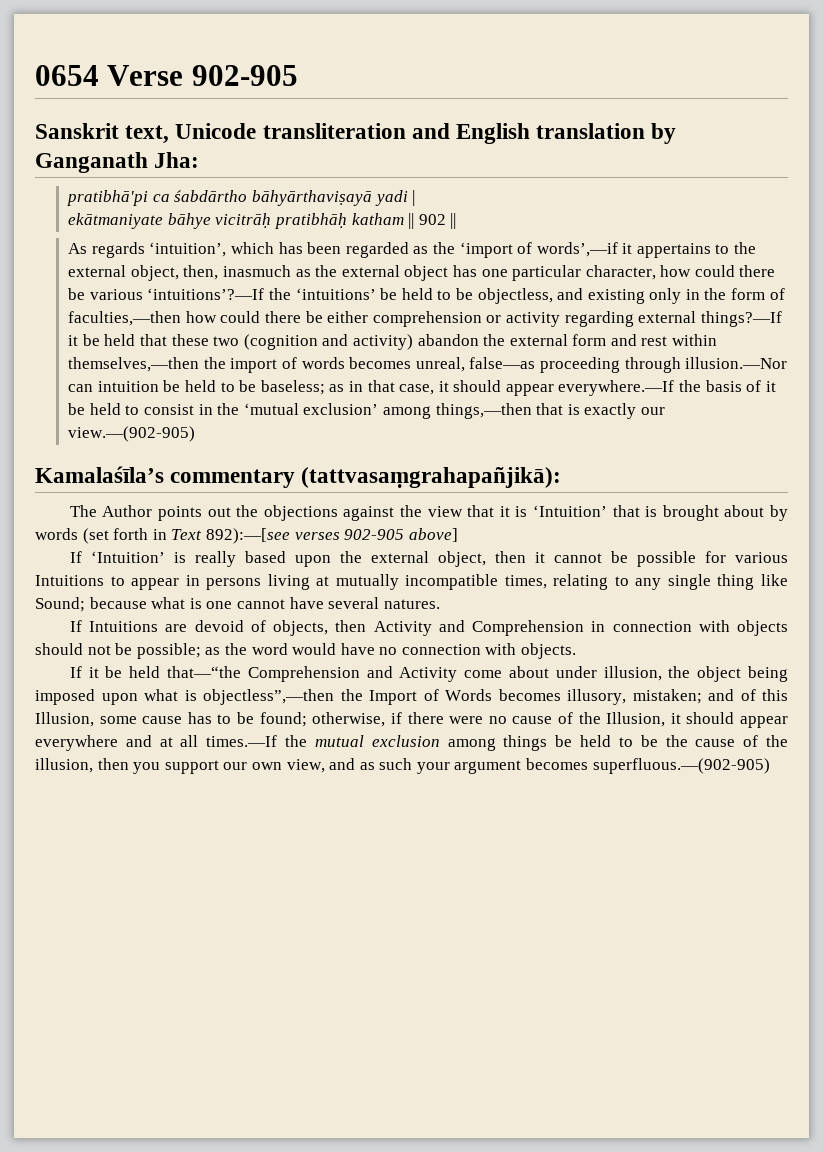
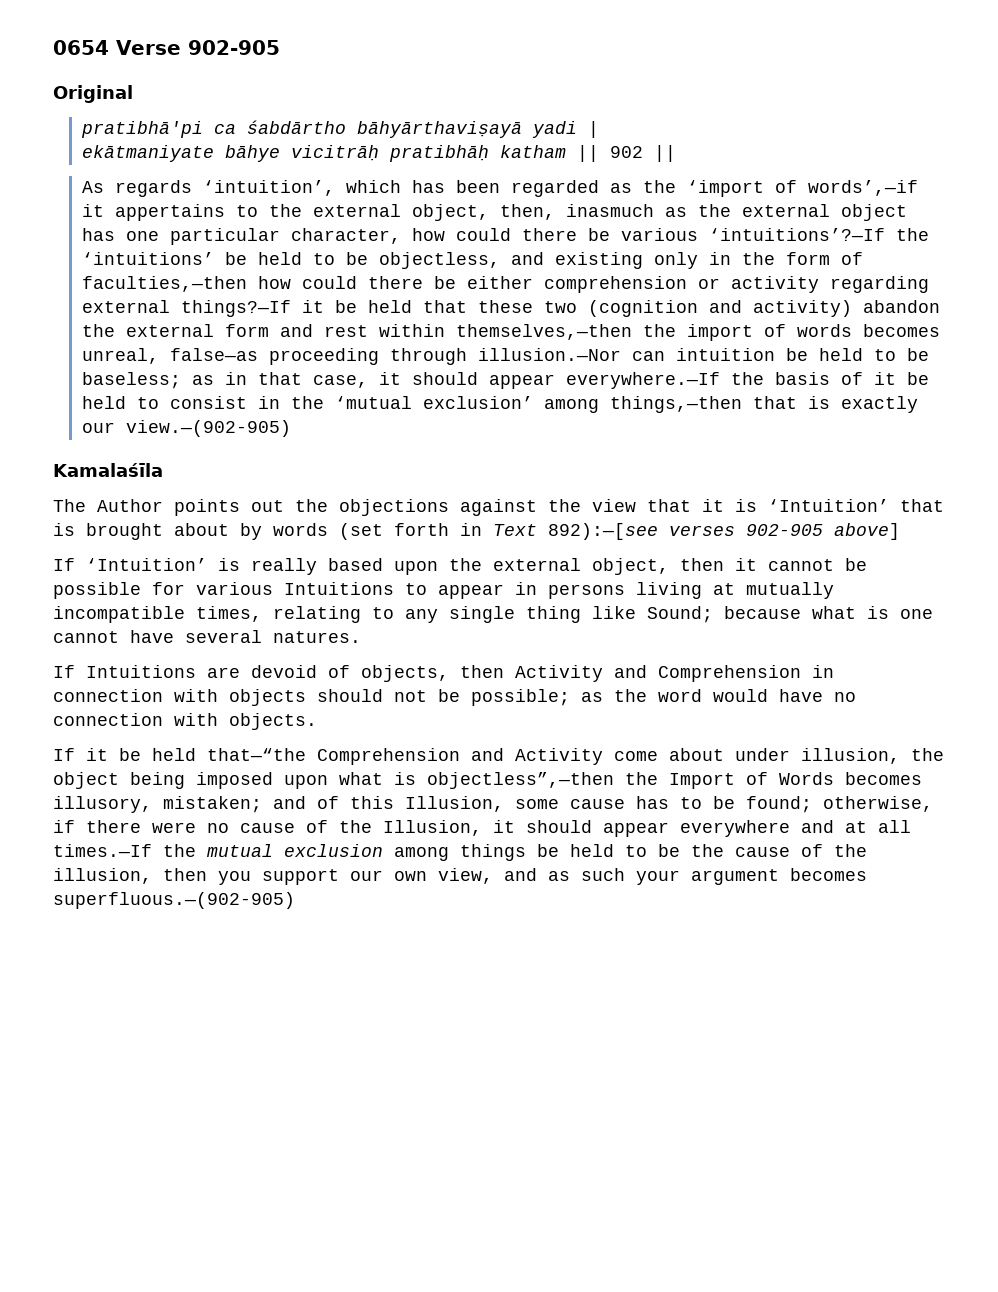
- Sanskrit text, Unicode transliteration and English translation by Ganganath Jha:
+ Original
- Kamalaśīla’s commentary (tattvasaṃgrahapañjikā):
+ Kamalaśīla

